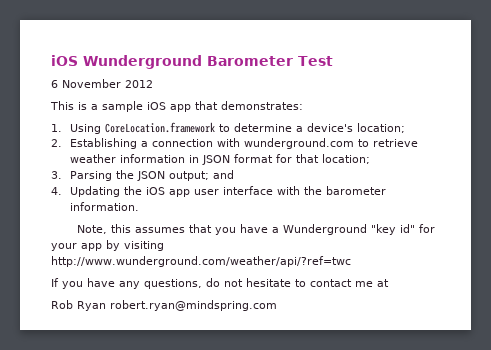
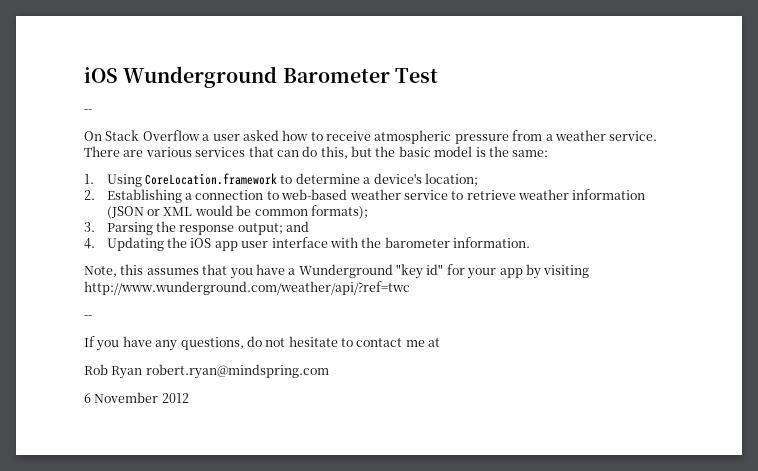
  iOS Wunderground Barometer Test
- 6 November 2012
- This is a sample iOS app that demonstrates:
+ --
+ On Stack Overflow a user asked how to receive atmospheric pressure from a weather service. There are various services that can do this, but the basic model is the same:
- 2. Establishing a connection with wunderground.com to retrieve weather information in JSON format for that location;
+ 2. Establishing a connection to web-based weather service to retrieve weather information (JSON or XML would be common formats);
- 3. Parsing the JSON output; and
+ 3. Parsing the response output; and
  Note, this assumes that you have a Wunderground "key id" for your app by visiting http://www.wunderground.com/weather/api/?ref=twc
+ --
+ 6 November 2012

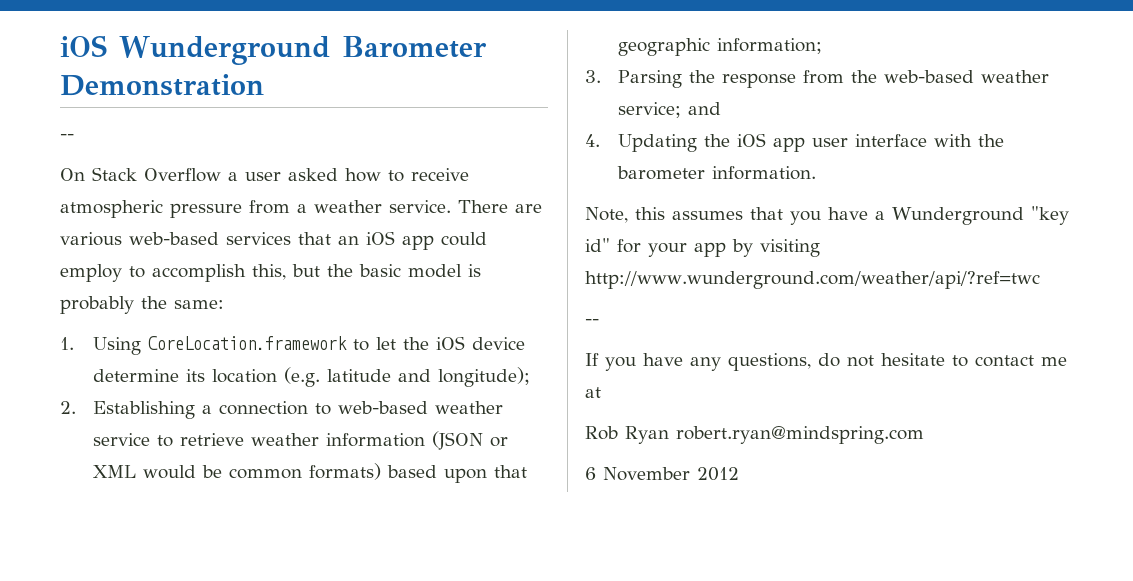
- iOS Wunderground Barometer Test
+ iOS Wunderground Barometer Demonstration
- There are various services that can do this, but the basic model is the same:
+ There are various web-based services that an iOS app could employ to accomplish this, but the basic model is probably the same:
- 1. Using CoreLocation.framework to determine a device's location;
+ 1. Using CoreLocation.framework to let the iOS device determine its location (e.g. latitude and longitude);
- 2. Establishing a connection to web-based weather service to retrieve weather information (JSON or XML would be common formats);
+ 2. Establishing a connection to web-based weather service to retrieve weather information (JSON or XML would be common formats) based upon that geographic information;
- 3. Parsing the response output; and
+ 3. Parsing the response from the web-based weather service; and

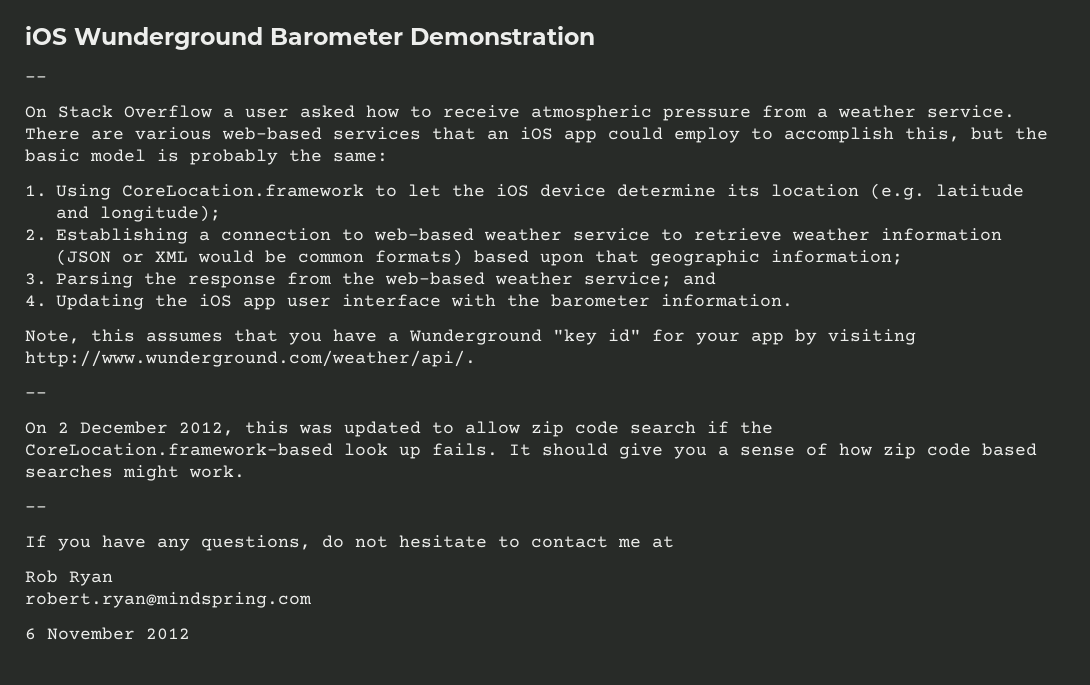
- Note, this assumes that you have a Wunderground "key id" for your app by visiting http://www.wunderground.com/weather/api/?ref=twc
+ Note, this assumes that you have a Wunderground "key id" for your app by visiting http://www.wunderground.com/weather/api/.
+ --
+ On 2 December 2012, this was updated to allow zip code search if the CoreLocation.framework-based look up fails. It should give you a sense of how zip code based searches might work.
- Rob Ryan robert.ryan@mindspring.com
+ Rob Ryan
+ robert.ryan@mindspring.com

